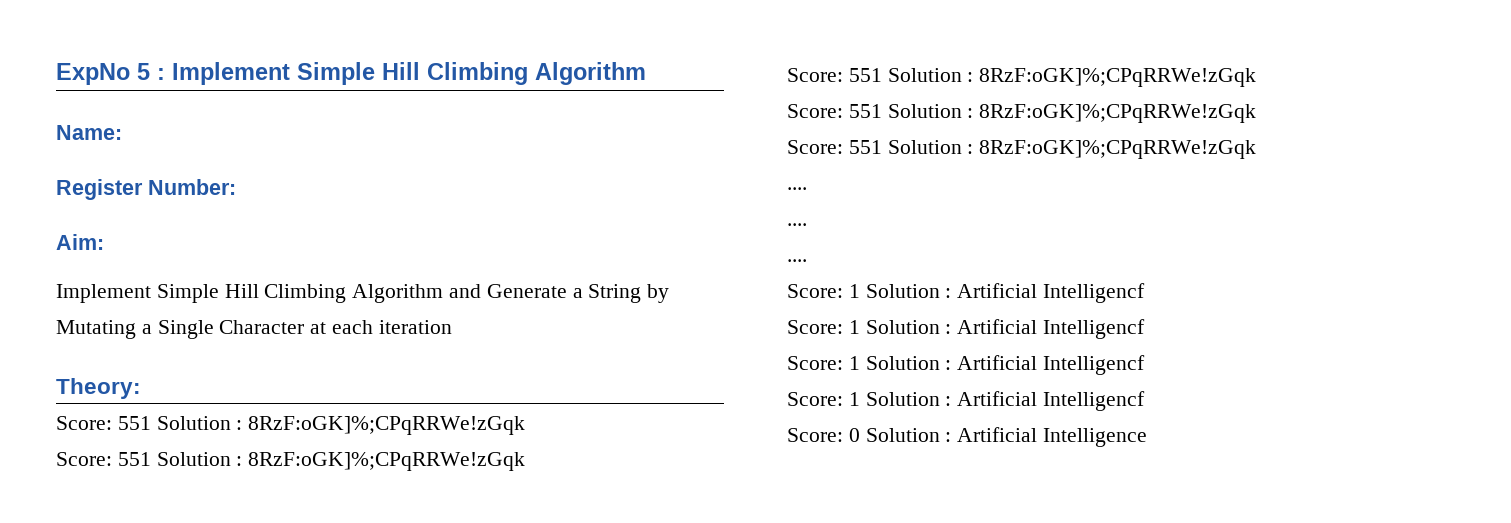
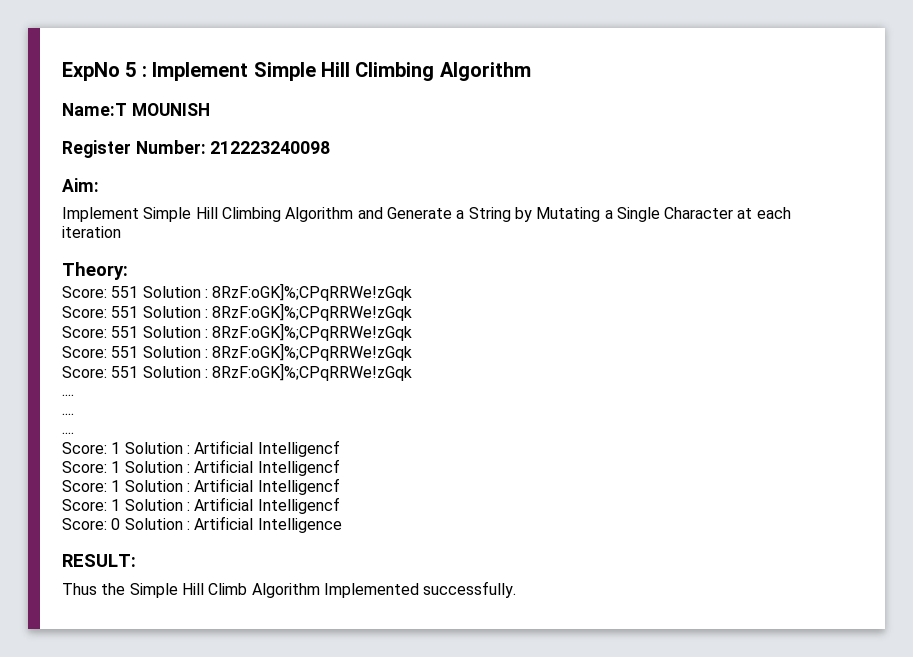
- Name:
+ Name:T MOUNISH
- Register Number:
+ Register Number: 212223240098
+ RESULT:
+ Thus the Simple Hill Climb Algorithm Implemented successfully.

